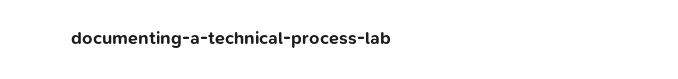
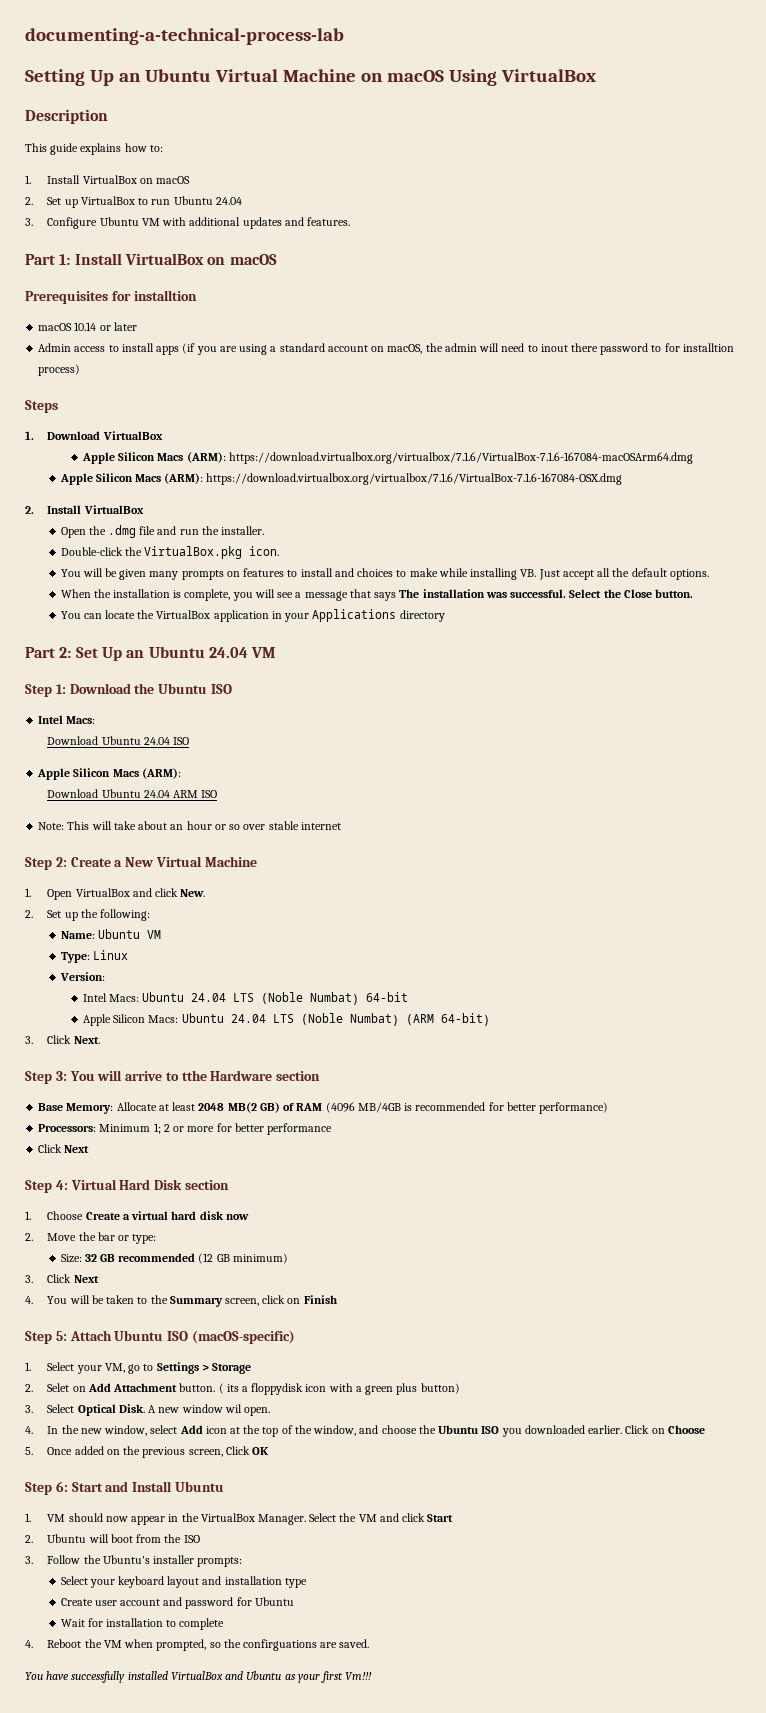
+ Setting Up an Ubuntu Virtual Machine on macOS Using VirtualBox
+ Description
+ This guide explains how to:
+ 1. Install VirtualBox on macOS
+ 2. Set up VirtualBox to run Ubuntu 24.04
+ 3. Configure Ubuntu VM with additional updates and features.
+ Part 1: Install VirtualBox on macOS
+ Prerequisites for installtion
+ macOS 10.14 or later
+ Admin access to install apps (if you are using a standard account on macOS, the admin will need to inout there password to for installtion process)
+ Steps
+ 1. Download VirtualBox
+ Apple Silicon Macs (ARM): https://download.virtualbox.org/virtualbox/7.1.6/VirtualBox-7.1.6-167084-macOSArm64.dmg
+ Apple Silicon Macs (ARM): https://download.virtualbox.org/virtualbox/7.1.6/VirtualBox-7.1.6-167084-OSX.dmg
+ 2. Install VirtualBox
+ Open the .dmg file and run the installer.
+ Double-click the VirtualBox.pkg icon.
+ You will be given many prompts on features to install and choices to make while installing VB. Just accept all the default options.
+ When the installation is complete, you will see a message that says The installation was successful. Select the Close button.
+ You can locate the VirtualBox application in your Applications directory
+ Part 2: Set Up an Ubuntu 24.04 VM
+ Step 1: Download the Ubuntu ISO
+ Intel Macs:
+ Download Ubuntu 24.04 ISO
+ Apple Silicon Macs (ARM):
+ Download Ubuntu 24.04 ARM ISO
+ Note: This will take about an hour or so over stable internet
+ Step 2: Create a New Virtual Machine
+ 1. Open VirtualBox and click New.
+ 2. Set up the following:
+ Name: Ubuntu VM
+ Type: Linux
+ Version:
+ Intel Macs: Ubuntu 24.04 LTS (Noble Numbat) 64-bit
+ Apple Silicon Macs: Ubuntu 24.04 LTS (Noble Numbat) (ARM 64-bit)
+ 3. Click Next.
+ Step 3: You will arrive to tthe Hardware section
+ Base Memory: Allocate at least 2048 MB(2 GB) of RAM (4096 MB/4GB is recommended for better performance)
+ Processors: Minimum 1; 2 or more for better performance
+ Click Next
+ Step 4: Virtual Hard Disk section
+ 1. Choose Create a virtual hard disk now
+ 2. Move the bar or type:
+ Size: 32 GB recommended (12 GB minimum)
+ 3. Click Next
+ 4. You will be taken to the Summary screen, click on Finish
+ Step 5: Attach Ubuntu ISO (macOS-specific)
+ 1. Select your VM, go to Settings > Storage
+ 2. Selet on Add Attachment button. ( its a floppydisk icon with a green plus button)
+ 3. Select Optical Disk. A new window wil open.
+ 4. In the new window, select Add icon at the top of the window, and choose the Ubuntu ISO you downloaded earlier. Click on Choose
+ 5. Once added on the previous screen, Click OK
+ Step 6: Start and Install Ubuntu
+ 1. VM should now appear in the VirtualBox Manager. Select the VM and click Start
+ 2. Ubuntu will boot from the ISO
+ 3. Follow the Ubuntu's installer prompts:
+ Select your keyboard layout and installation type
+ Create user account and password for Ubuntu
+ Wait for installation to complete
+ 4. Reboot the VM when prompted, so the confirguations are saved.
+ You have successfully installed VirtualBox and Ubuntu as your first Vm!!!

